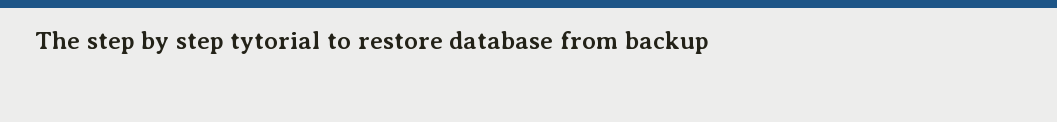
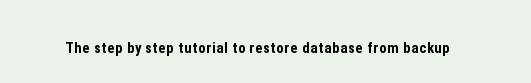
- The step by step tytorial to restore database from backup
+ The step by step tutorial to restore database from backup

